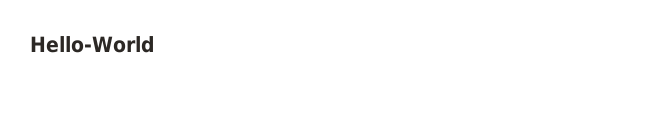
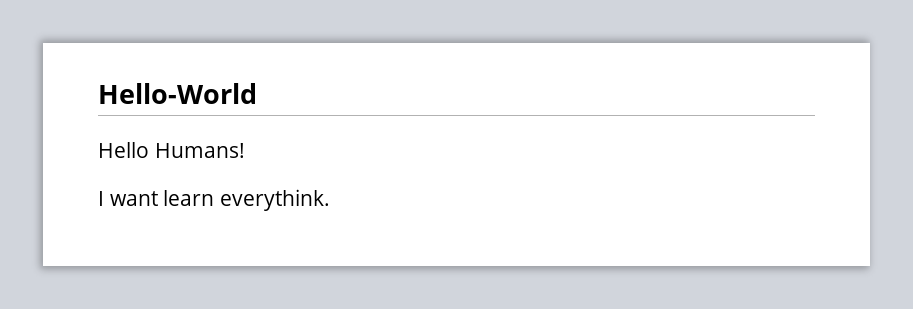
+ Hello Humans!
+ I want learn everythink.

